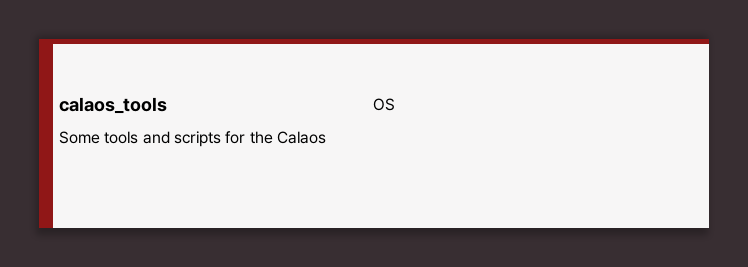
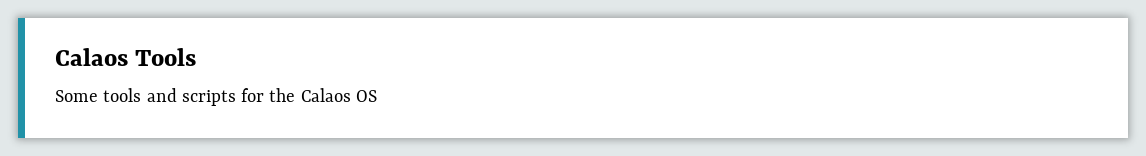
- calaos_tools
+ Calaos Tools

